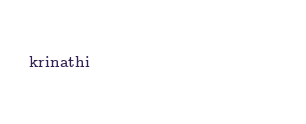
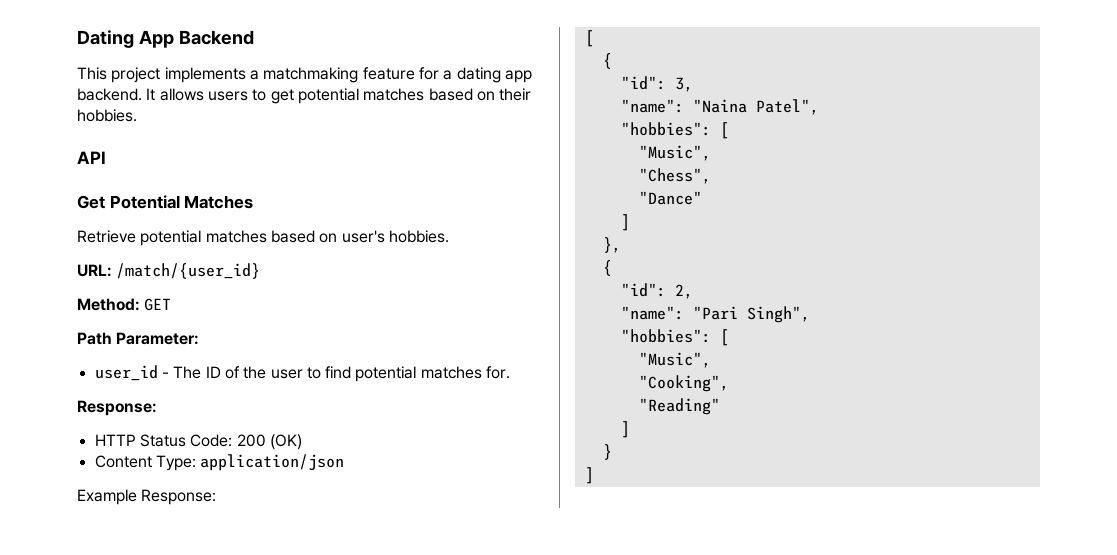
- krinathi
+ Dating App Backend
+ This project implements a matchmaking feature for a dating app backend. It allows users to get potential matches based on their hobbies.
+ API
+ Get Potential Matches
+ Retrieve potential matches based on user's hobbies.
+ URL: /match/{user_id}
+ Method: GET
+ Path Parameter:
+ user_id - The ID of the user to find potential matches for.
+ Response:
+ HTTP Status Code: 200 (OK)
+ Content Type: application/json
+ Example Response:
+ [
+ {
+ "id": 3,
+ "name": "Naina Patel",
+ "hobbies": [
+ "Music",
+ "Chess",
+ "Dance"
+ ]
+ },
+ {
+ "id": 2,
+ "name": "Pari Singh",
+ "hobbies": [
+ "Music",
+ "Cooking",
+ "Reading"
+ ]
+ }
+ ]

